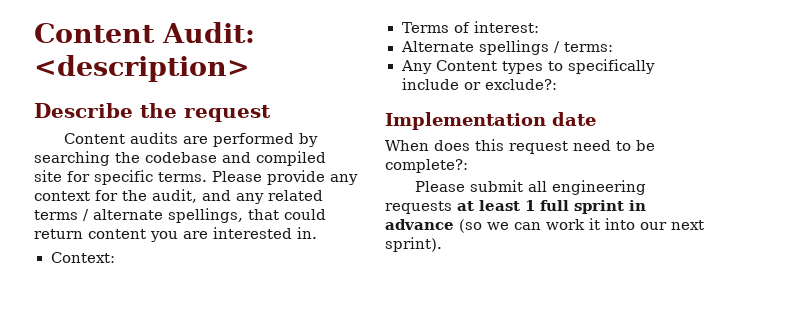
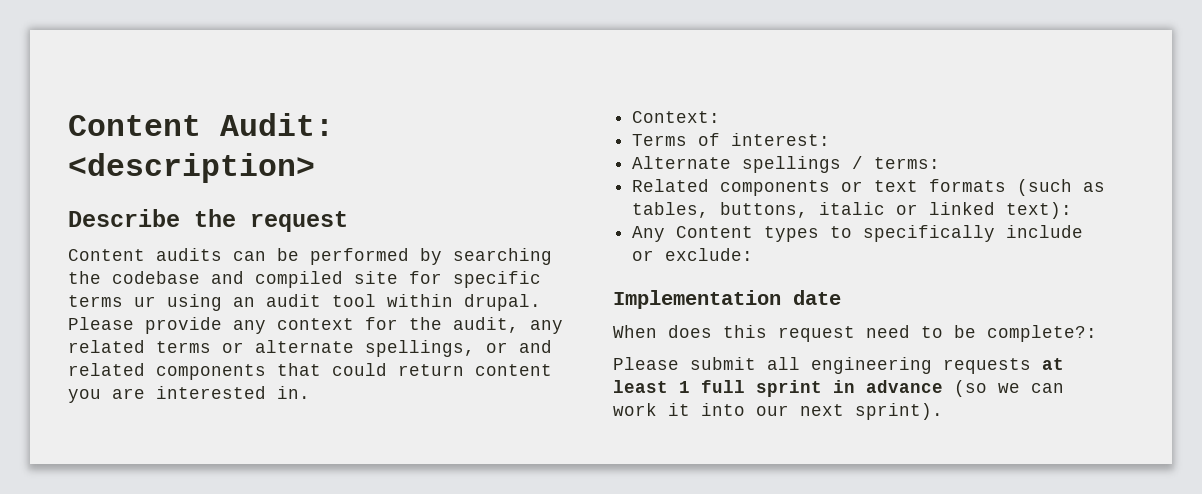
- Content audits are performed by searching the codebase and compiled site for specific terms.
+ Content audits can be performed by searching the codebase and compiled site for specific terms ur using an audit tool within drupal.
- Please provide any context for the audit, and any related terms / alternate spellings, that could return content you are interested in.
+ Please provide any context for the audit, any related terms or alternate spellings, or and related components that could return content you are interested in.
+ Related components or text formats (such as tables, buttons, italic or linked text):
- Any Content types to specifically include or exclude?:
+ Any Content types to specifically include or exclude:

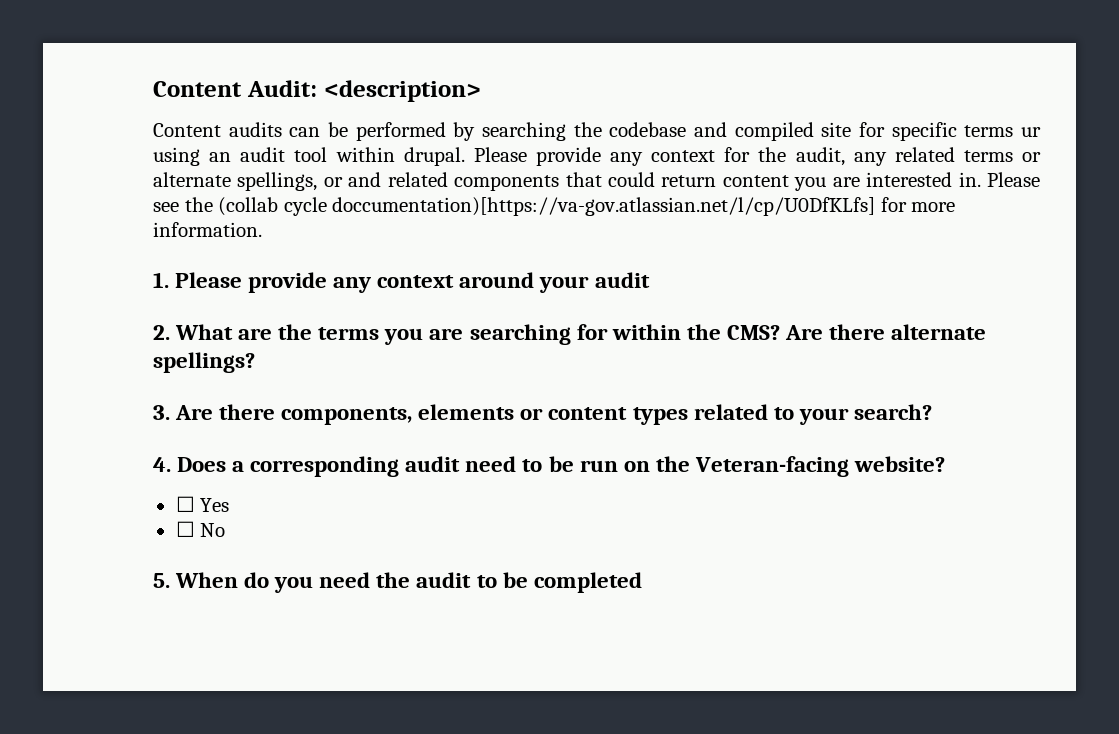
- Describe the request
- Please provide any context for the audit, any related terms or alternate spellings, or and related components that could return content you are interested in.
- Context:
- Terms of interest:
- Alternate spellings / terms:
- Related components or text formats (such as tables, buttons, italic or linked text):
- Any Content types to specifically include or exclude:
- Implementation date
- When does this request need to be complete?:
- Please submit all engineering requests at least 1 full sprint in advance (so we can work it into our next sprint).
+ Please provide any context for the audit, any related terms or alternate spellings, or and related components that could return content you are interested in. Please see the (collab cycle doccumentation)[https://va-gov.atlassian.net/l/cp/U0DfKLfs] for more information.
+ 1. Please provide any context around your audit
+ 2. What are the terms you are searching for within the CMS? Are there alternate spellings?
+ 3. Are there components, elements or content types related to your search?
+ 4. Does a corresponding audit need to be run on the Veteran-facing website?
+ ☐ Yes
+ ☐ No
+ 5. When do you need the audit to be completed

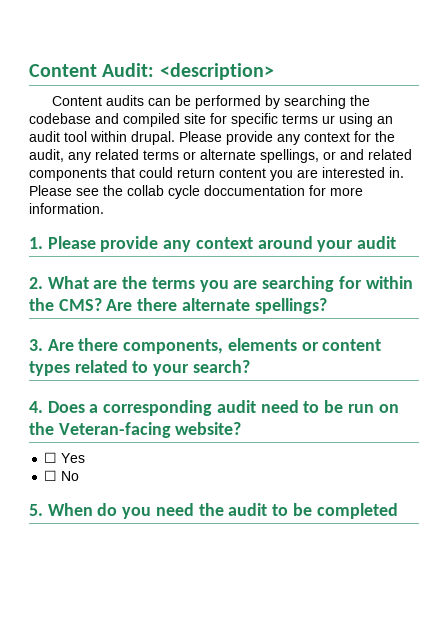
- Please see the (collab cycle doccumentation)[https://va-gov.atlassian.net/l/cp/U0DfKLfs] for more information.
+ Please see the collab cycle doccumentation for more information.

